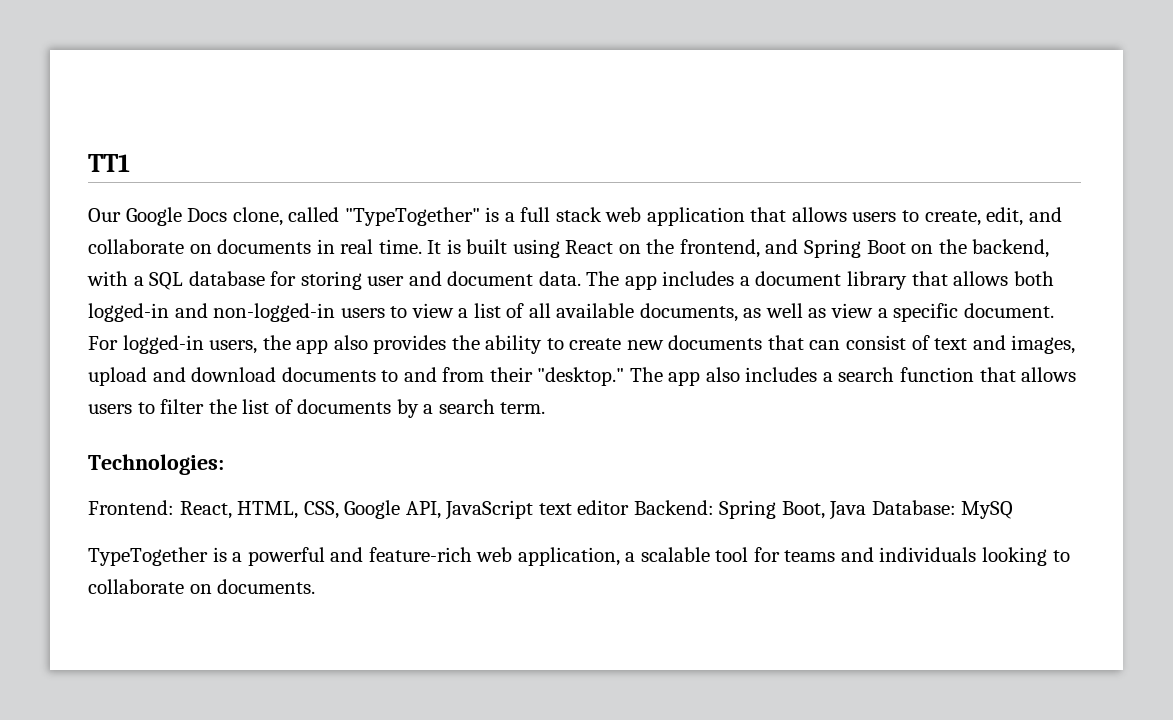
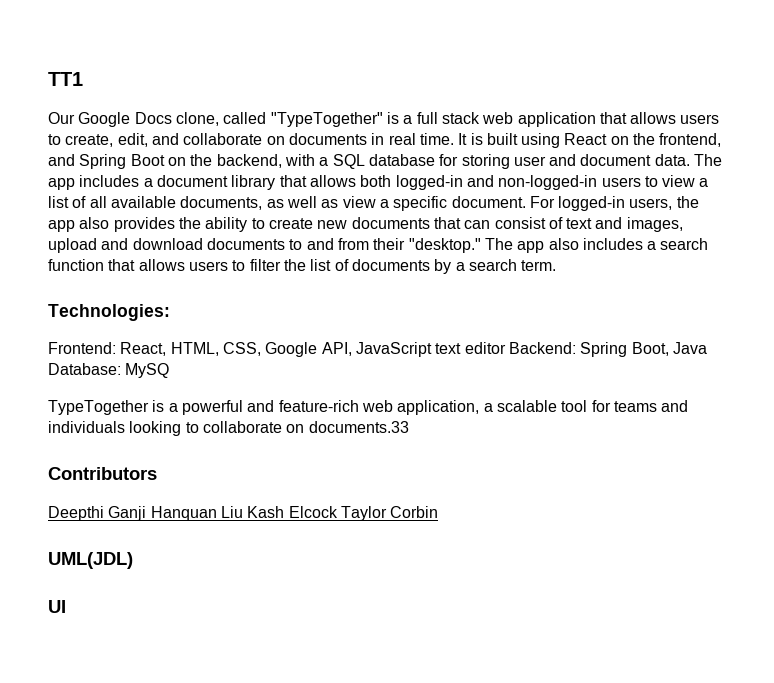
- TypeTogether is a powerful and feature-rich web application, a scalable tool for teams and individuals looking to collaborate on documents.
+ TypeTogether is a powerful and feature-rich web application, a scalable tool for teams and individuals looking to collaborate on documents.33
+ Contributors
+ Deepthi Ganji Hanquan Liu Kash Elcock Taylor Corbin
+ UML(JDL)
+ UI

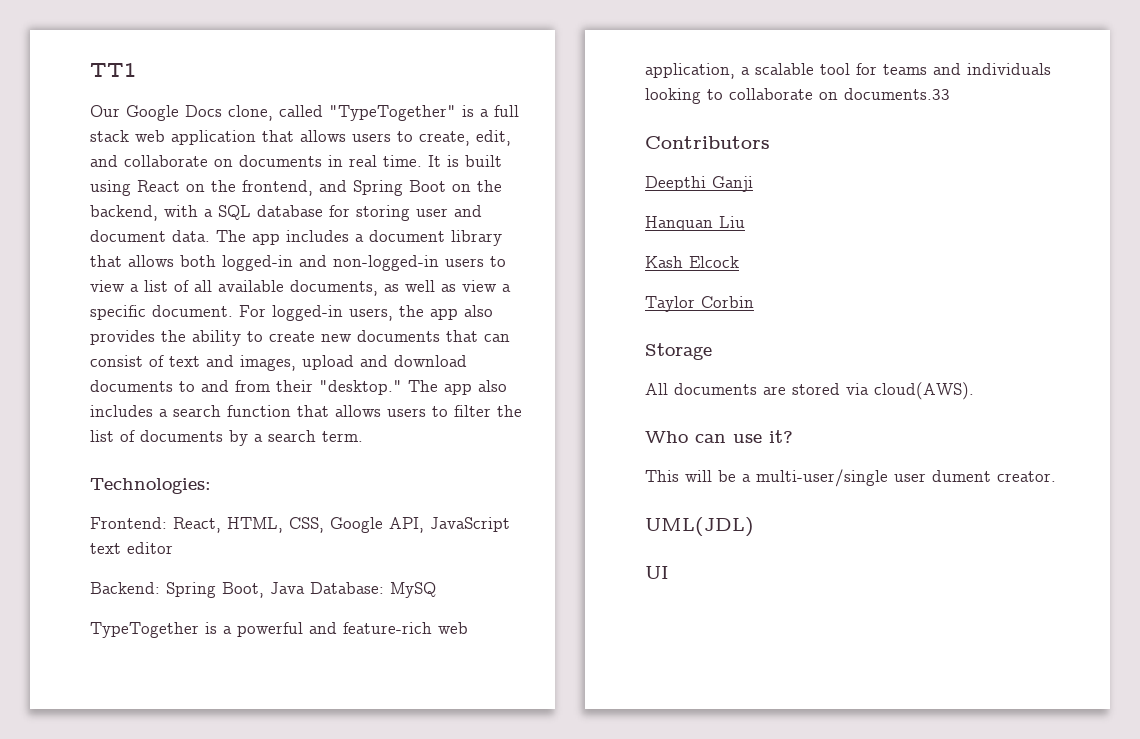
- Frontend: React, HTML, CSS, Google API, JavaScript text editor Backend: Spring Boot, Java Database: MySQ
+ Frontend: React, HTML, CSS, Google API, JavaScript text editor
+ Backend: Spring Boot, Java Database: MySQ
- Deepthi Ganji Hanquan Liu Kash Elcock Taylor Corbin
+ Deepthi Ganji
+ Hanquan Liu
+ Kash Elcock
+ Taylor Corbin
+ Storage
+ All documents are stored via cloud(AWS).
+ Who can use it?
+ This will be a multi-user/single user dument creator.

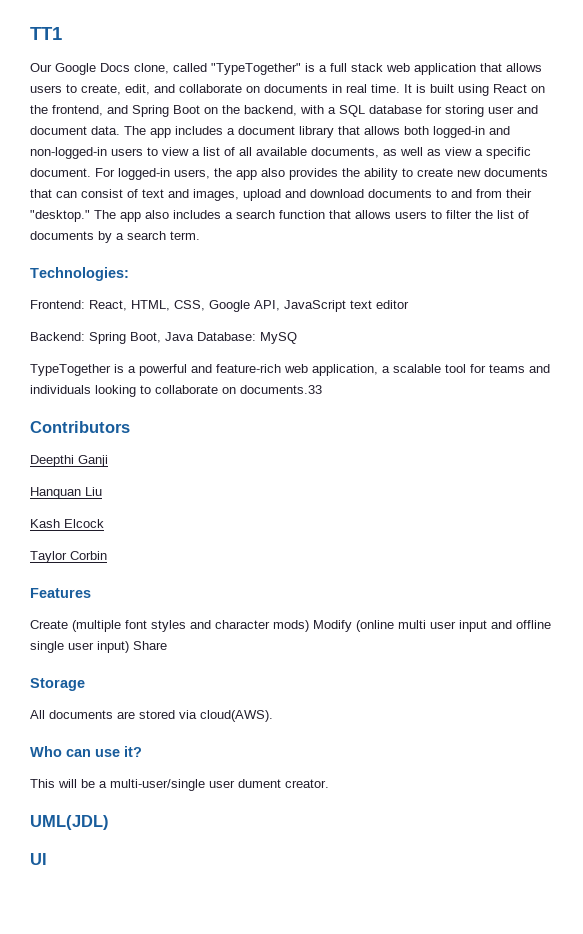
+ Features
+ Create (multiple font styles and character mods) Modify (online multi user input and offline single user input) Share

